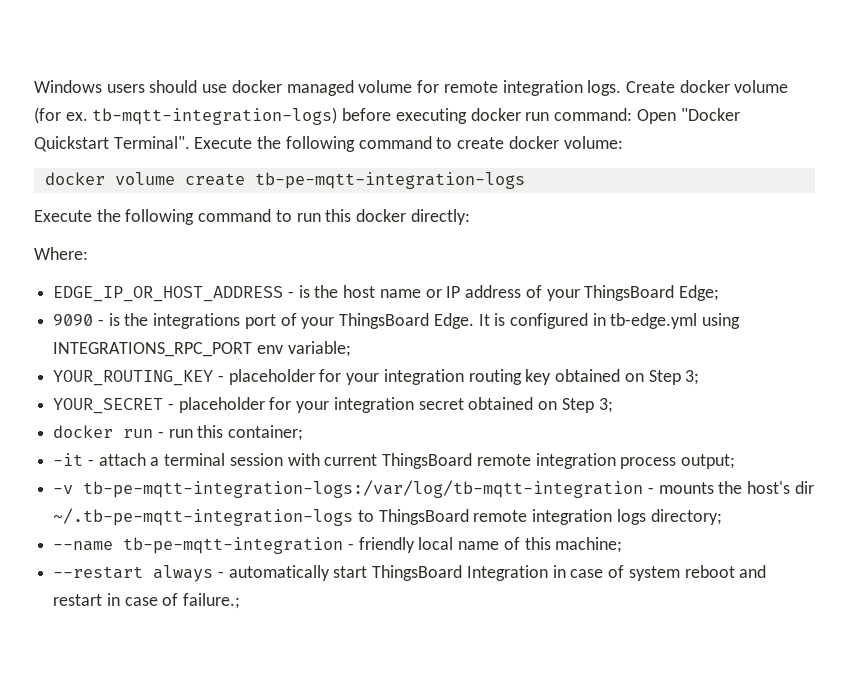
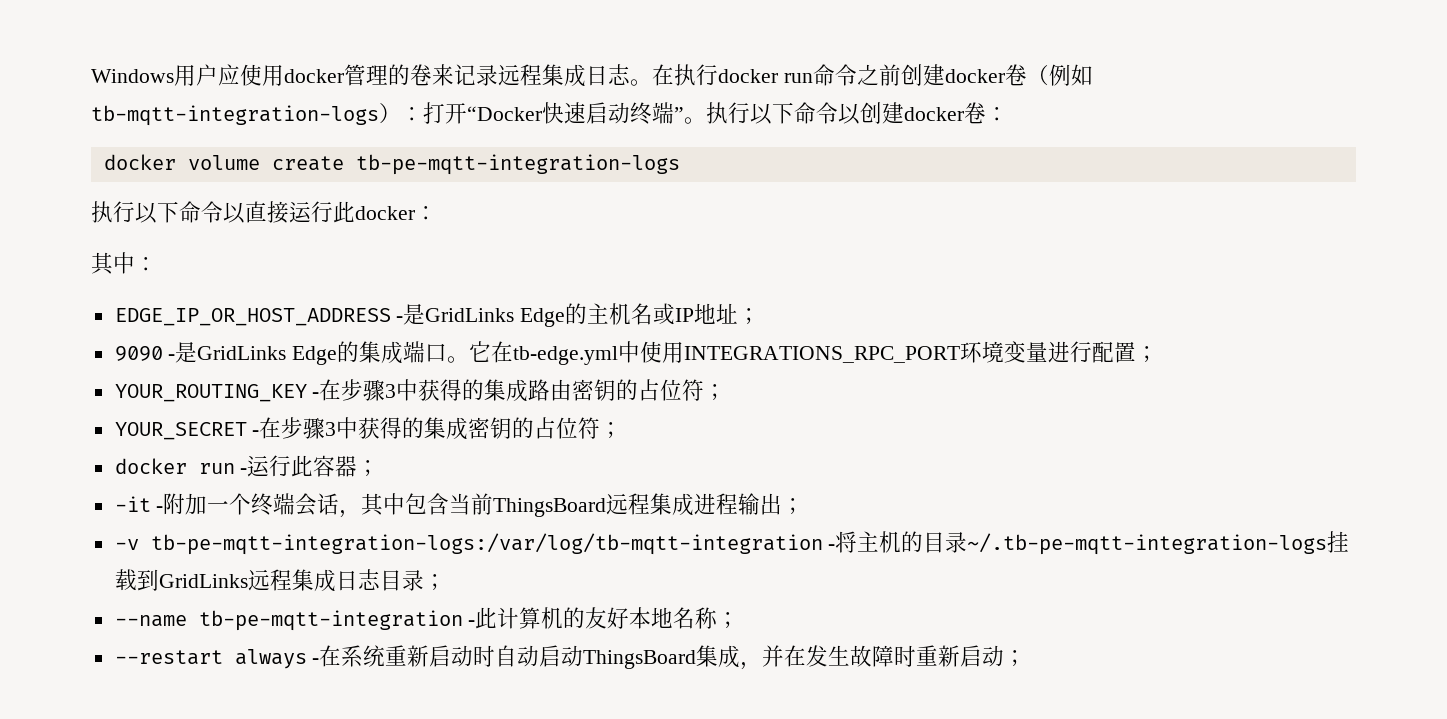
- Windows users should use docker managed volume for remote integration logs. Create docker volume (for ex. tb-mqtt-integration-logs) before executing docker run command: Open "Docker Quickstart Terminal". Execute the following command to create docker volume:
+ Windows用户应使用docker管理的卷来记录远程集成日志。在执行docker run命令之前创建docker卷（例如tb-mqtt-integration-logs）：打开“Docker快速启动终端”。执行以下命令以创建docker卷：
  docker volume create tb-pe-mqtt-integration-logs
- Execute the following command to run this docker directly:
- Where:
- EDGE_IP_OR_HOST_ADDRESS - is the host name or IP address of your ThingsBoard Edge;
- 9090 - is the integrations port of your ThingsBoard Edge. It is configured in tb-edge.yml using INTEGRATIONS_RPC_PORT env variable;
- YOUR_ROUTING_KEY - placeholder for your integration routing key obtained on Step 3;
- YOUR_SECRET - placeholder for your integration secret obtained on Step 3;
+ 执行以下命令以直接运行此docker：
+ 其中：
+ EDGE_IP_OR_HOST_ADDRESS -是GridLinks Edge的主机名或IP地址；
+ 9090 -是GridLinks Edge的集成端口。它在tb-edge.yml中使用INTEGRATIONS_RPC_PORT环境变量进行配置；
+ YOUR_ROUTING_KEY -在步骤3中获得的集成路由密钥的占位符；
+ YOUR_SECRET -在步骤3中获得的集成密钥的占位符；
- docker run - run this container;
+ docker run -运行此容器；
- -it - attach a terminal session with current ThingsBoard remote integration process output;
- -v tb-pe-mqtt-integration-logs:/var/log/tb-mqtt-integration - mounts the host's dir ~/.tb-pe-mqtt-integration-logs to ThingsBoard remote integration logs directory;
- --name tb-pe-mqtt-integration - friendly local name of this machine;
- --restart always - automatically start ThingsBoard Integration in case of system reboot and restart in case of failure.;
+ -it -附加一个终端会话，其中包含当前ThingsBoard远程集成进程输出；
+ -v tb-pe-mqtt-integration-logs:/var/log/tb-mqtt-integration -将主机的目录~/.tb-pe-mqtt-integration-logs挂载到GridLinks远程集成日志目录；
+ --name tb-pe-mqtt-integration -此计算机的友好本地名称；
+ --restart always -在系统重新启动时自动启动ThingsBoard集成，并在发生故障时重新启动；

